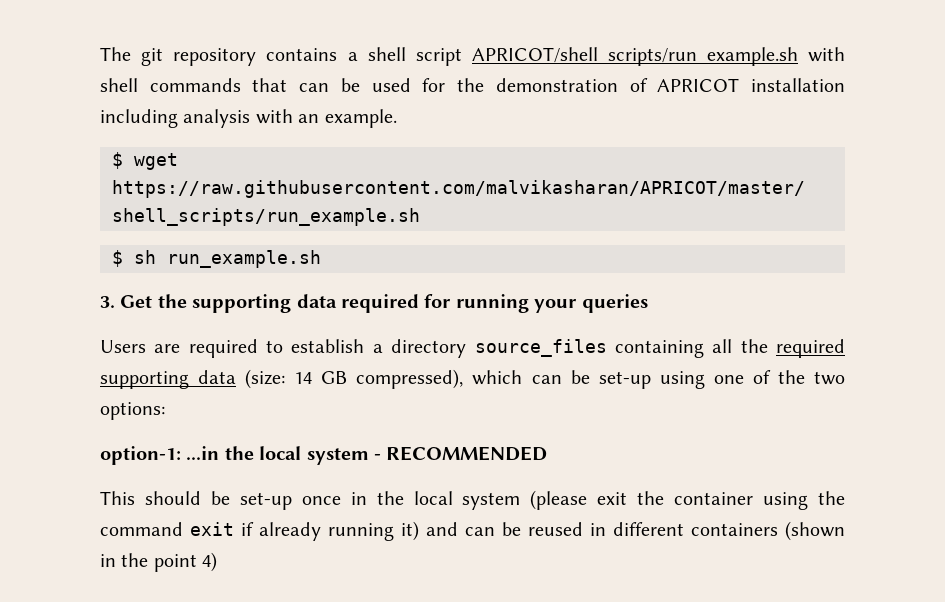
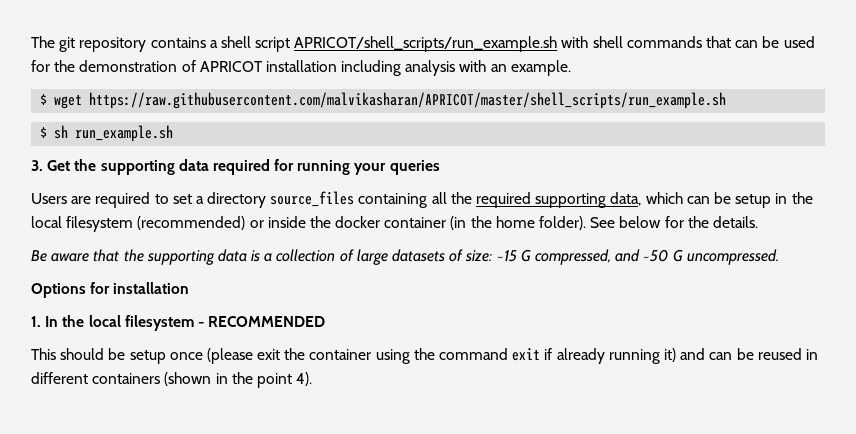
- Users are required to establish a directory source_files containing all the required supporting data (size: 14 GB compressed), which can be set-up using one of the two options:
- option-1: ...in the local system - RECOMMENDED
+ Users are required to set a directory source_files containing all the required supporting data, which can be setup in the local filesystem (recommended) or inside the docker container (in the home folder). See below for the details.
+ Be aware that the supporting data is a collection of large datasets of size: ~15 G compressed, and ~50 G uncompressed.
+ Options for installation
+ 1. In the local filesystem - RECOMMENDED
- This should be set-up once in the local system (please exit the container using the command exit if already running it) and can be reused in different containers (shown in the point 4)
+ This should be setup once (please exit the container using the command exit if already running it) and can be reused in different containers (shown in the point 4).

